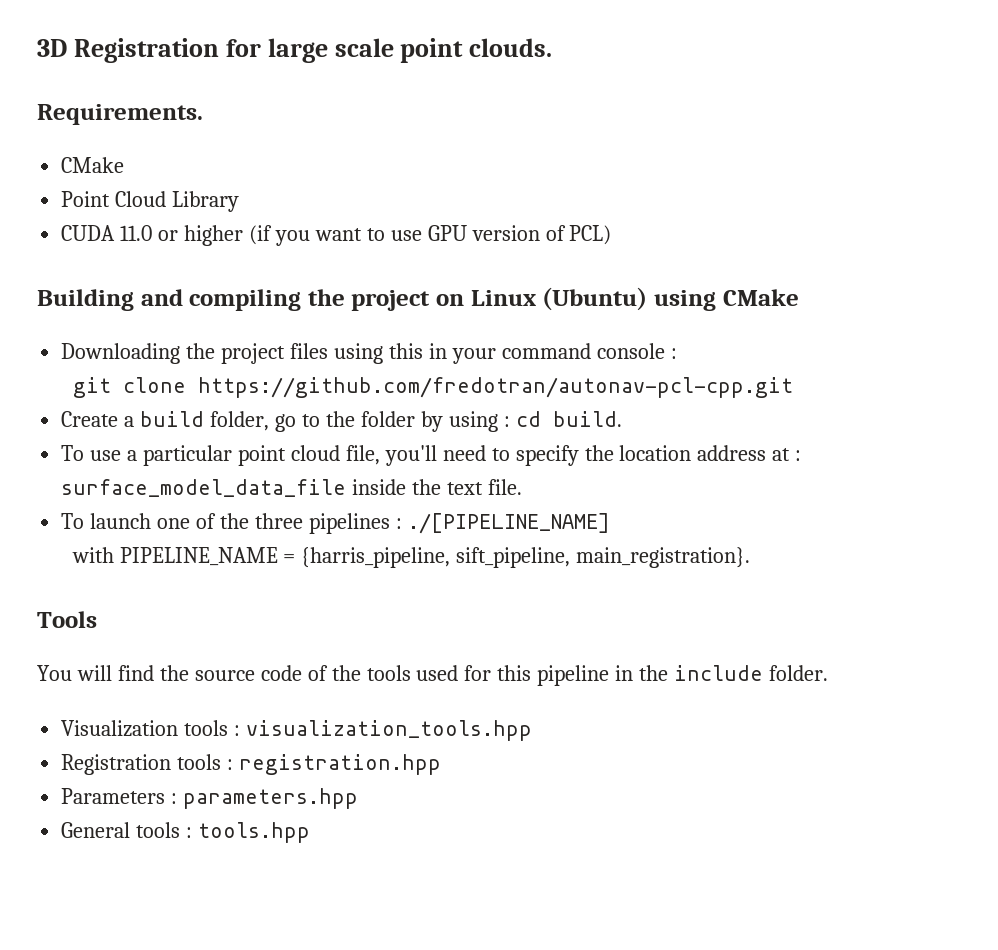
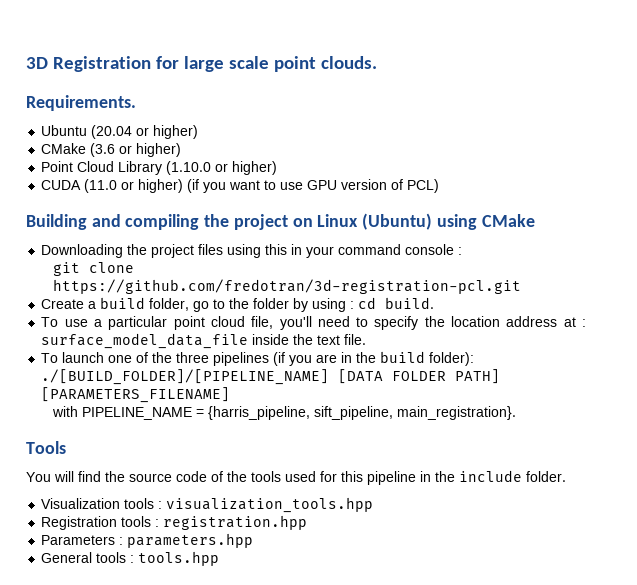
  Requirements.
- CMake
- Point Cloud Library
- CUDA 11.0 or higher (if you want to use GPU version of PCL)
+ Ubuntu (20.04 or higher)
+ CMake (3.6 or higher)
+ Point Cloud Library (1.10.0 or higher)
+ CUDA (11.0 or higher) (if you want to use GPU version of PCL)
- git clone https://github.com/fredotran/autonav-pcl-cpp.git
+ git clone https://github.com/fredotran/3d-registration-pcl.git
- To launch one of the three pipelines : ./[PIPELINE_NAME]
+ To launch one of the three pipelines (if you are in the build folder): ./[BUILD_FOLDER]/[PIPELINE_NAME] [DATA FOLDER PATH] [PARAMETERS_FILENAME]

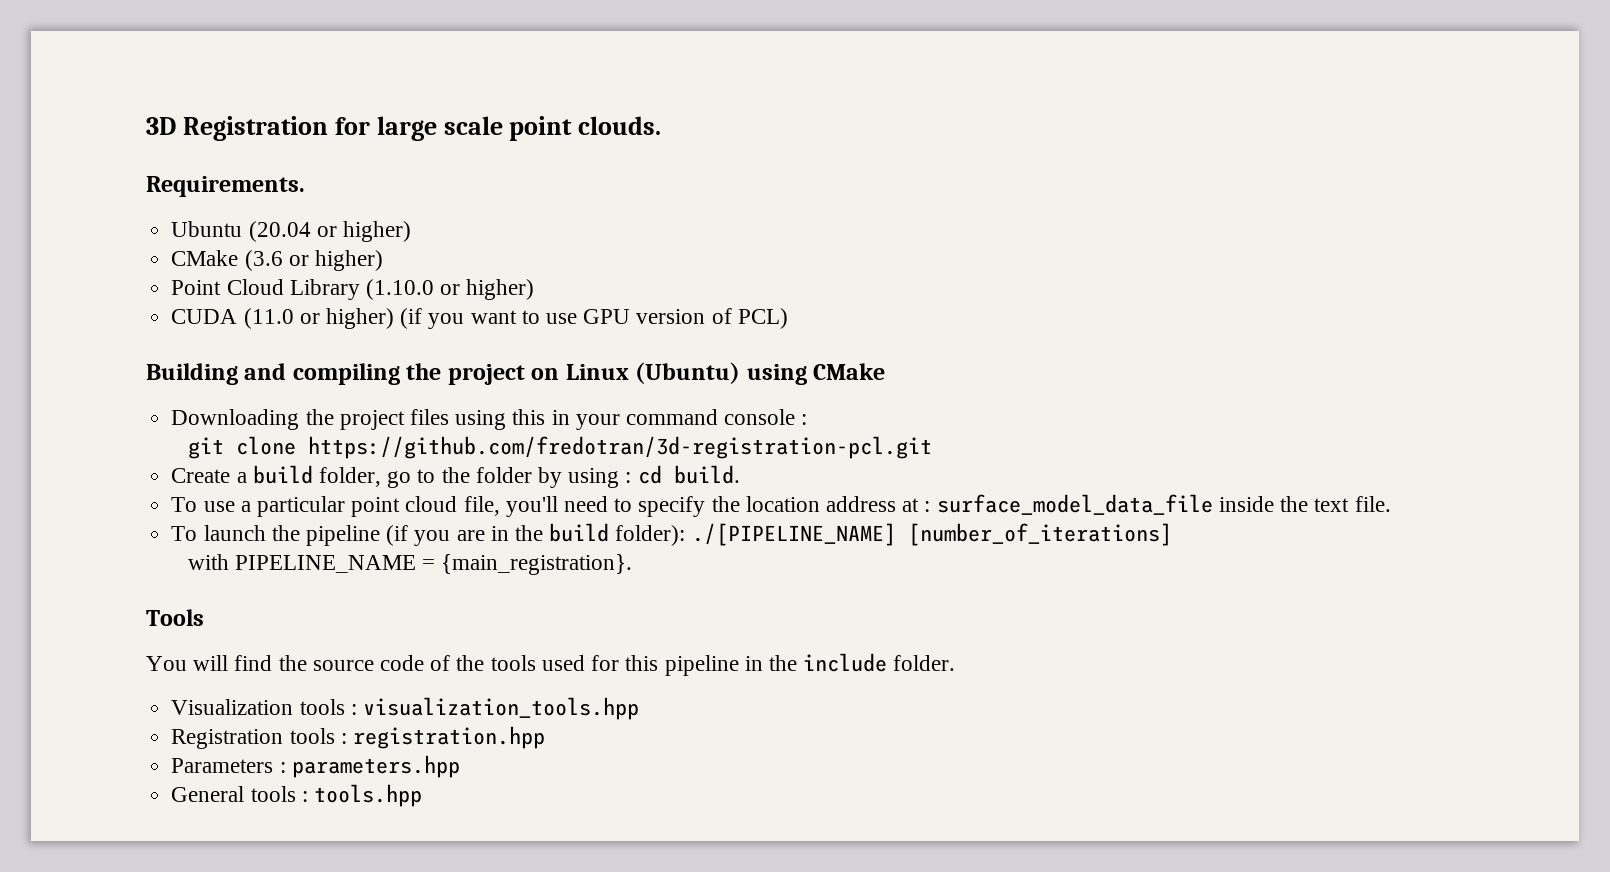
- To launch one of the three pipelines (if you are in the build folder): ./[BUILD_FOLDER]/[PIPELINE_NAME] [DATA FOLDER PATH] [PARAMETERS_FILENAME]
+ To launch the pipeline (if you are in the build folder): ./[PIPELINE_NAME] [number_of_iterations]
- with PIPELINE_NAME = {harris_pipeline, sift_pipeline, main_registration}.
+ with PIPELINE_NAME = {main_registration}.

